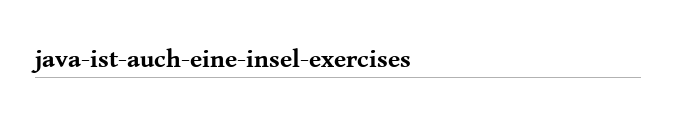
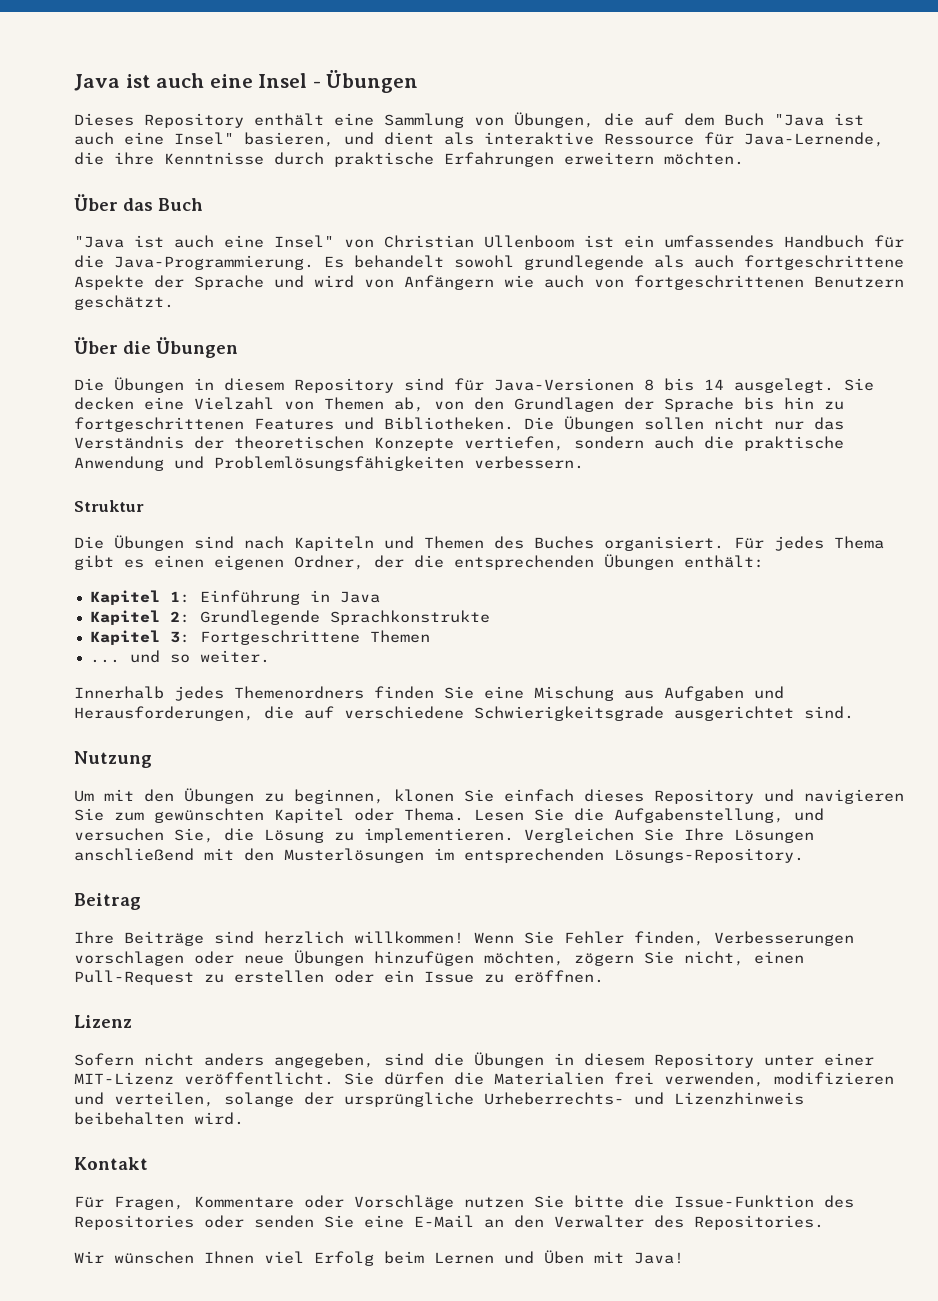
- java-ist-auch-eine-insel-exercises
+ Java ist auch eine Insel - Übungen
+ Dieses Repository enthält eine Sammlung von Übungen, die auf dem Buch "Java ist auch eine Insel" basieren, und dient als interaktive Ressource für Java-Lernende, die ihre Kenntnisse durch praktische Erfahrungen erweitern möchten.
+ Über das Buch
+ "Java ist auch eine Insel" von Christian Ullenboom ist ein umfassendes Handbuch für die Java-Programmierung. Es behandelt sowohl grundlegende als auch fortgeschrittene Aspekte der Sprache und wird von Anfängern wie auch von fortgeschrittenen Benutzern geschätzt.
+ Über die Übungen
+ Die Übungen in diesem Repository sind für Java-Versionen 8 bis 14 ausgelegt. Sie decken eine Vielzahl von Themen ab, von den Grundlagen der Sprache bis hin zu fortgeschrittenen Features und Bibliotheken. Die Übungen sollen nicht nur das Verständnis der theoretischen Konzepte vertiefen, sondern auch die praktische Anwendung und Problemlösungsfähigkeiten verbessern.
+ Struktur
+ Die Übungen sind nach Kapiteln und Themen des Buches organisiert. Für jedes Thema gibt es einen eigenen Ordner, der die entsprechenden Übungen enthält:
+ Kapitel 1: Einführung in Java
+ Kapitel 2: Grundlegende Sprachkonstrukte
+ Kapitel 3: Fortgeschrittene Themen
+ ... und so weiter.
+ Innerhalb jedes Themenordners finden Sie eine Mischung aus Aufgaben und Herausforderungen, die auf verschiedene Schwierigkeitsgrade ausgerichtet sind.
+ Nutzung
+ Um mit den Übungen zu beginnen, klonen Sie einfach dieses Repository und navigieren Sie zum gewünschten Kapitel oder Thema. Lesen Sie die Aufgabenstellung, und versuchen Sie, die Lösung zu implementieren. Vergleichen Sie Ihre Lösungen anschließend mit den Musterlösungen im entsprechenden Lösungs-Repository.
+ Beitrag
+ Ihre Beiträge sind herzlich willkommen! Wenn Sie Fehler finden, Verbesserungen vorschlagen oder neue Übungen hinzufügen möchten, zögern Sie nicht, einen Pull-Request zu erstellen oder ein Issue zu eröffnen.
+ Lizenz
+ Sofern nicht anders angegeben, sind die Übungen in diesem Repository unter einer MIT-Lizenz veröffentlicht. Sie dürfen die Materialien frei verwenden, modifizieren und verteilen, solange der ursprüngliche Urheberrechts- und Lizenzhinweis beibehalten wird.
+ Kontakt
+ Für Fragen, Kommentare oder Vorschläge nutzen Sie bitte die Issue-Funktion des Repositories oder senden Sie eine E-Mail an den Verwalter des Repositories.
+ Wir wünschen Ihnen viel Erfolg beim Lernen und Üben mit Java!

